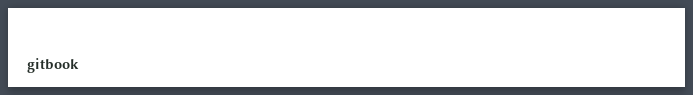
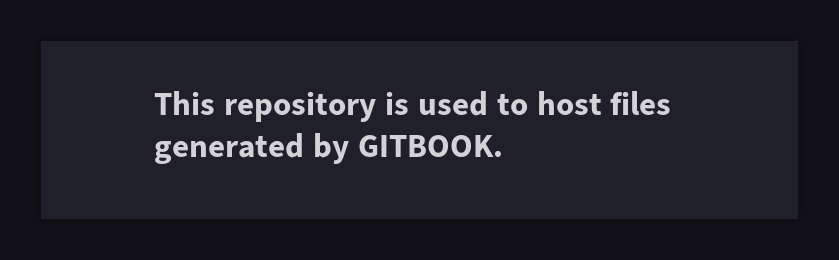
- gitbook
+ This repository is used to host files generated by GITBOOK.

